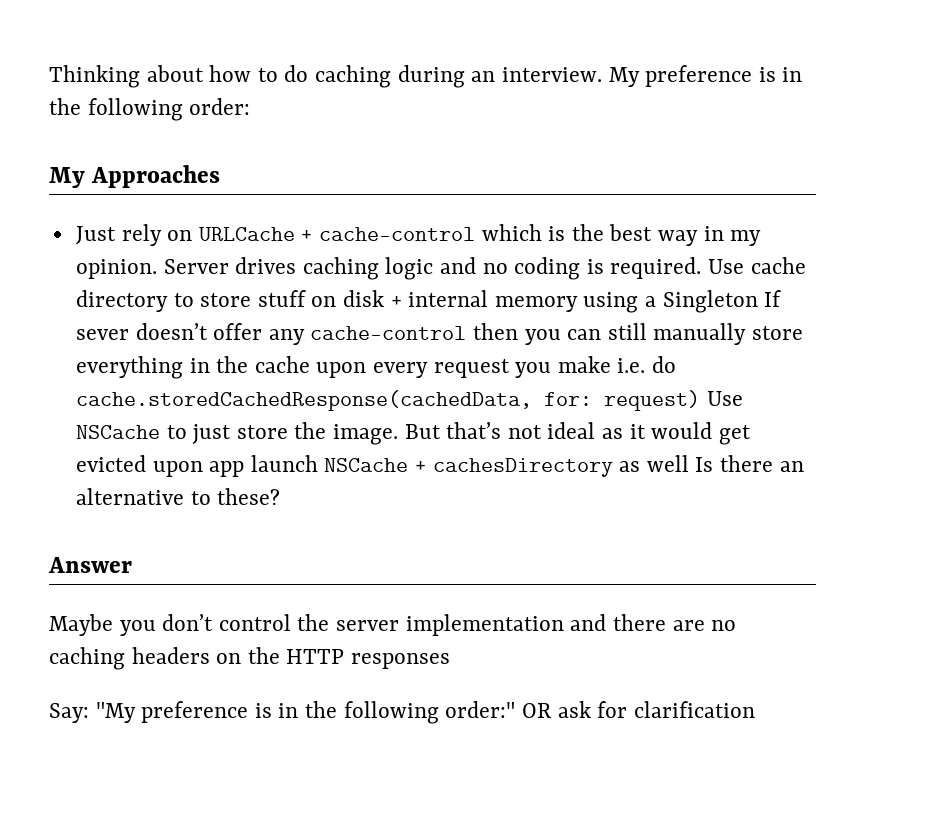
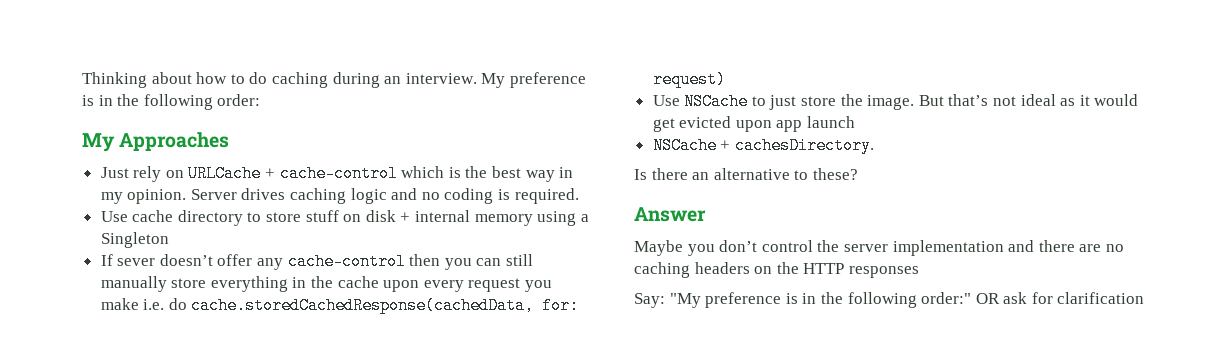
- Server drives caching logic and no coding is required. Use cache directory to store stuff on disk + internal memory using a Singleton If sever doesn’t offer any cache-control then you can still manually store everything in the cache upon every request you make i.e. do cache.storedCachedResponse(cachedData, for: request) Use NSCache to just store the image.
+ Server drives caching logic and no coding is required.
+ Use cache directory to store stuff on disk + internal memory using a Singleton
+ If sever doesn’t offer any cache-control then you can still manually store everything in the cache upon every request you make i.e. do cache.storedCachedResponse(cachedData, for: request)
+ Use NSCache to just store the image.
- But that’s not ideal as it would get evicted upon app launch NSCache + cachesDirectory as well Is there an alternative to these?
+ But that’s not ideal as it would get evicted upon app launch
+ NSCache + cachesDirectory.
+ Is there an alternative to these?

